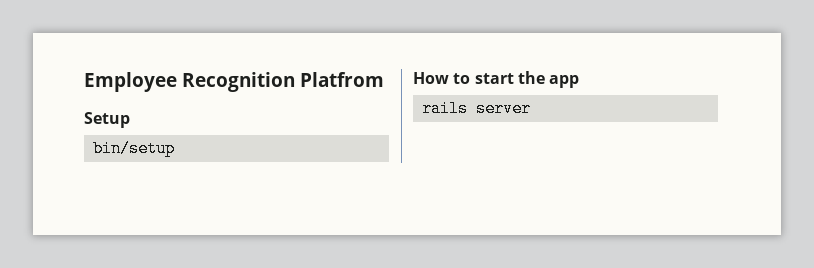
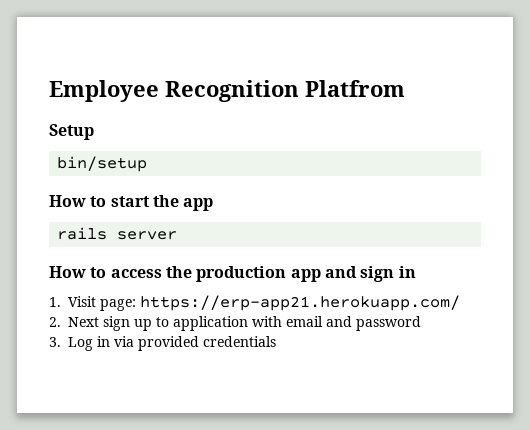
+ How to access the production app and sign in
+ 1. Visit page: https://erp-app21.herokuapp.com/
+ 2. Next sign up to application with email and password
+ 3. Log in via provided credentials

